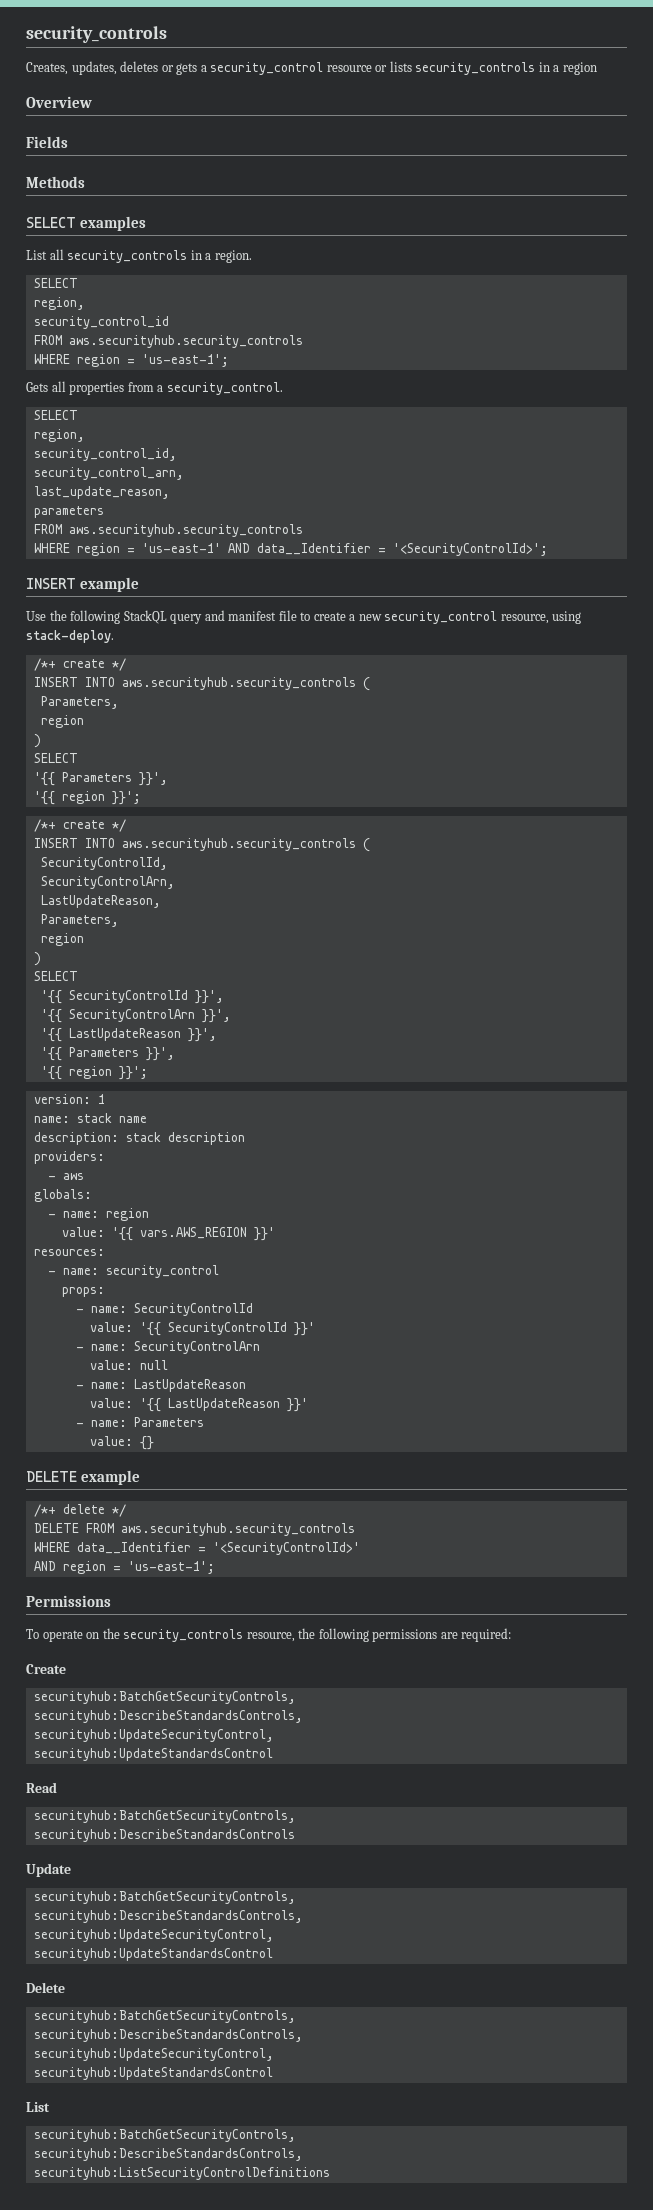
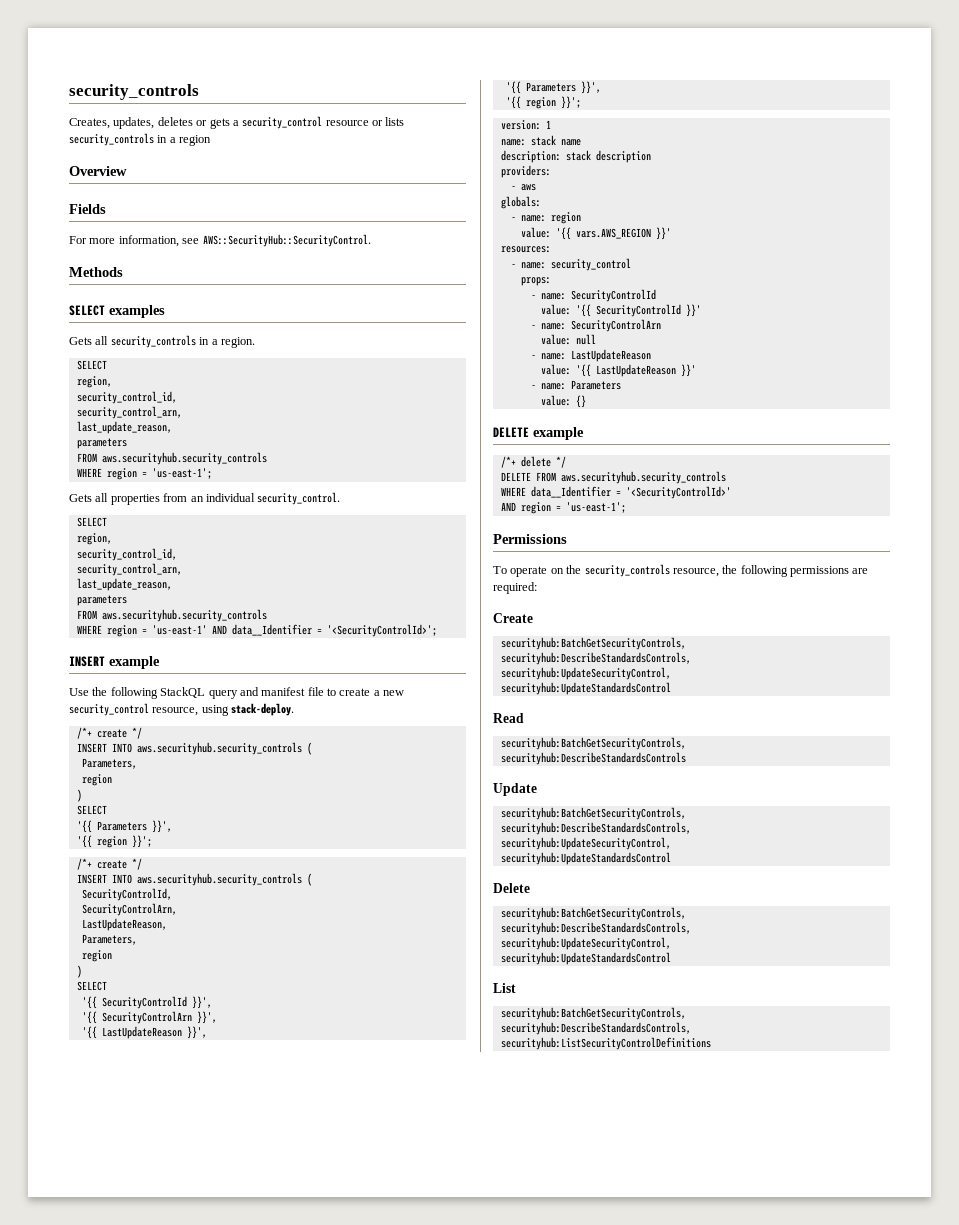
+ For more information, see AWS::SecurityHub::SecurityControl.
- List all security_controls in a region.
+ Gets all security_controls in a region.
  SELECT
  region,
- security_control_id
+ security_control_id,
+ security_control_arn,
+ last_update_reason,
+ parameters
- Gets all properties from a security_control.
+ Gets all properties from an individual security_control.

